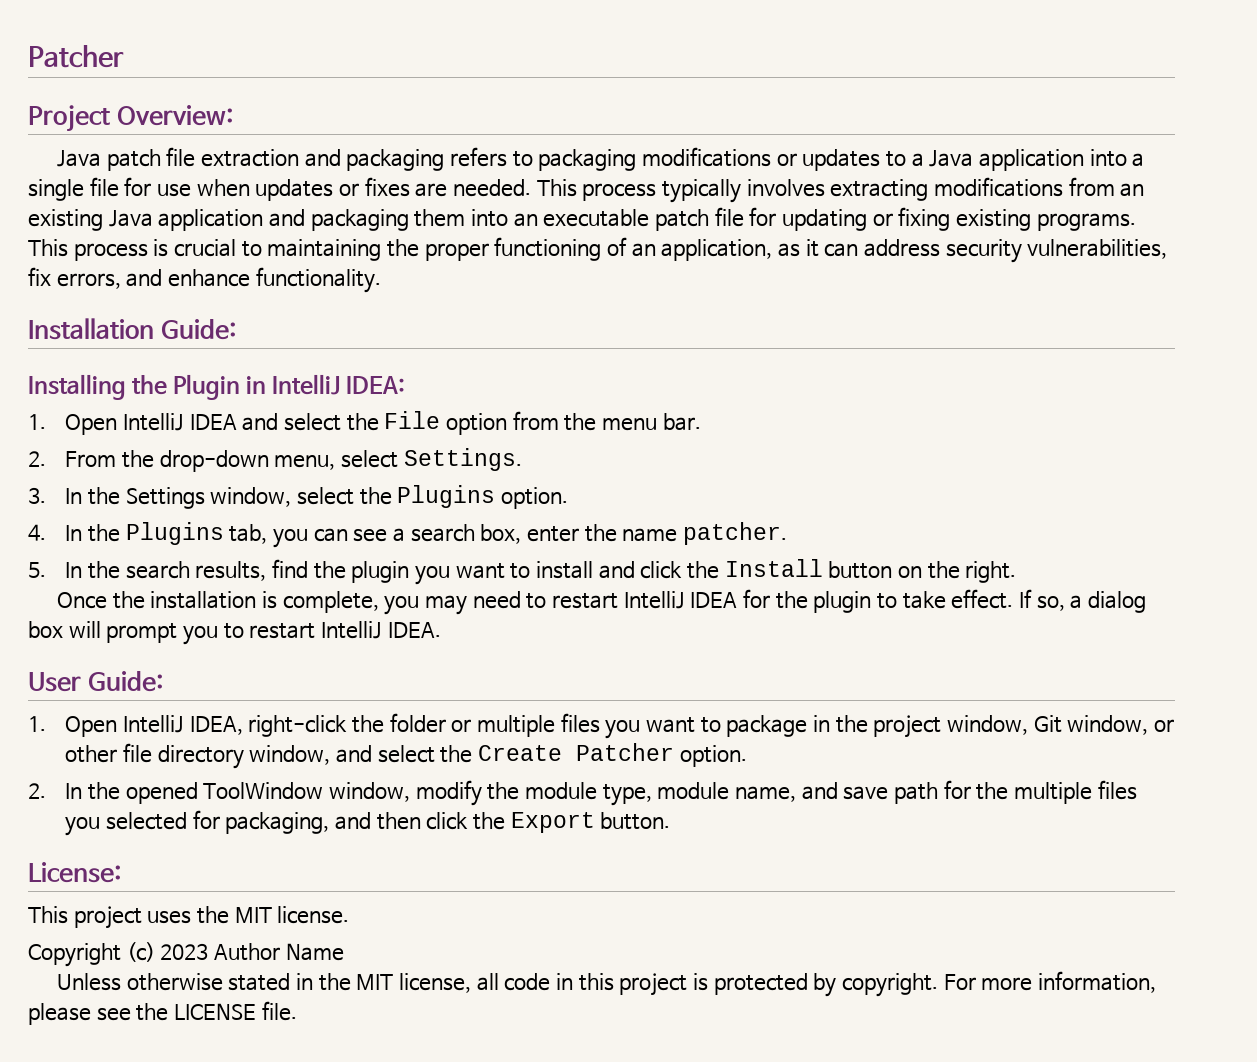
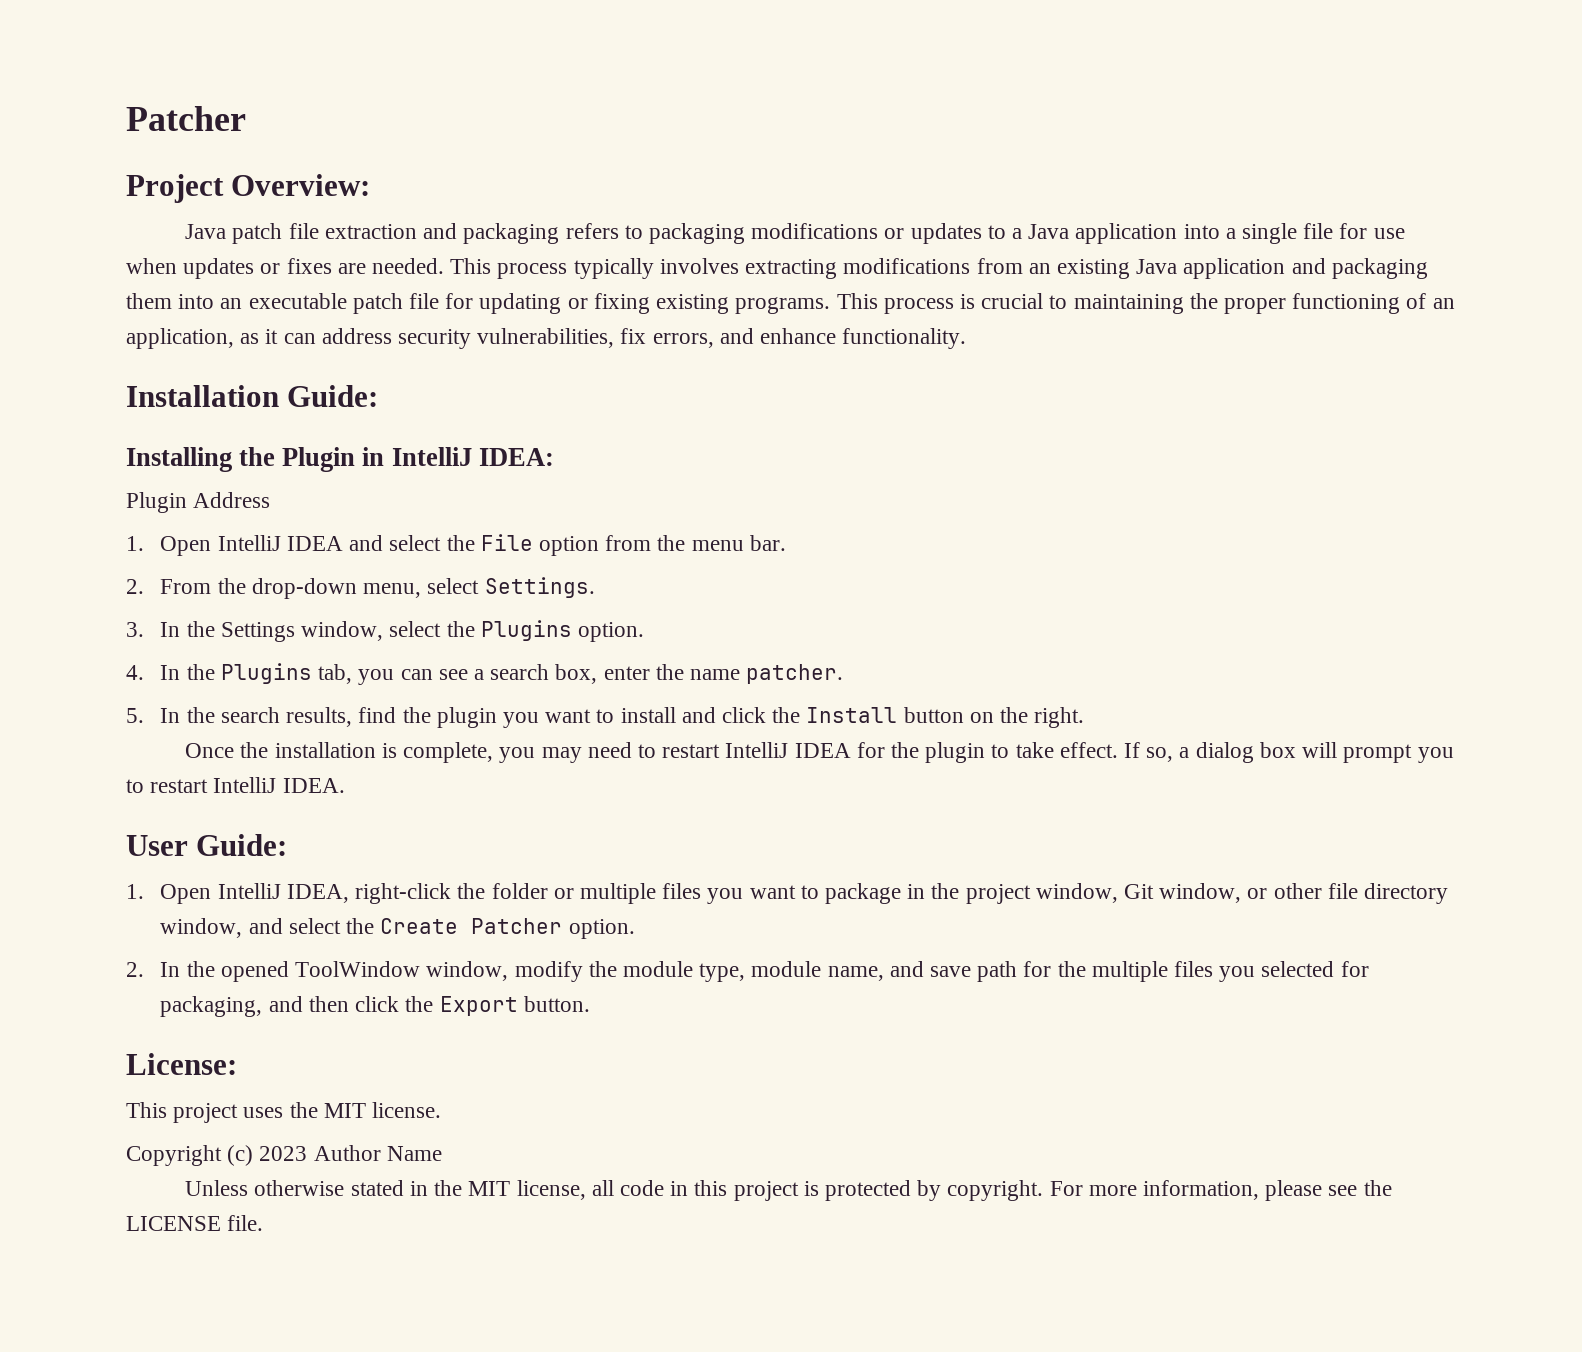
+ Plugin Address

